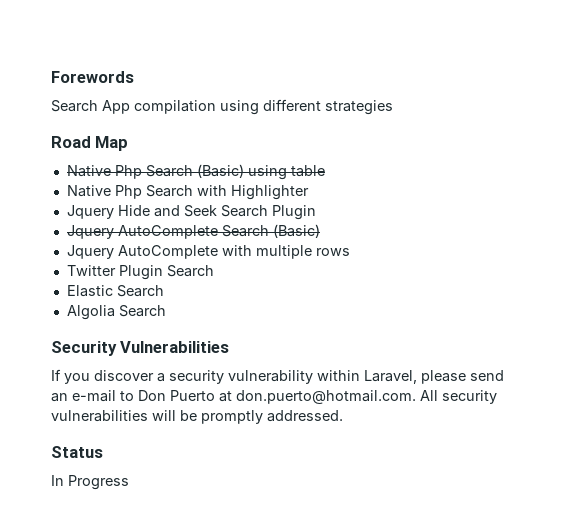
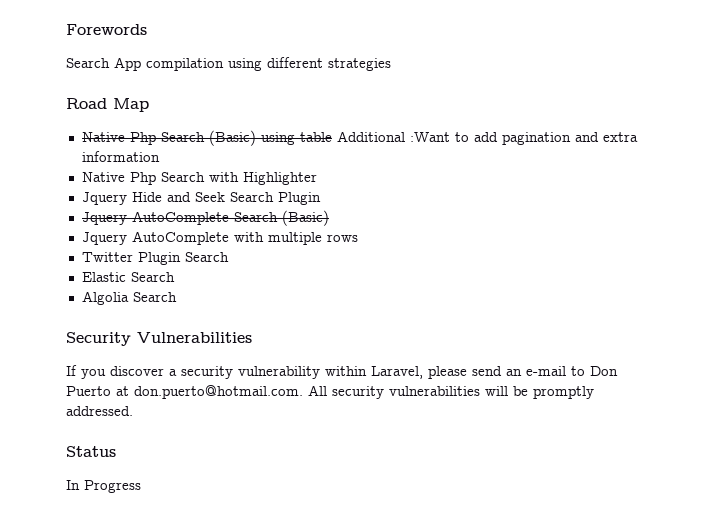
- Native Php Search (Basic) using table
+ Native Php Search (Basic) using table Additional :Want to add pagination and extra information

